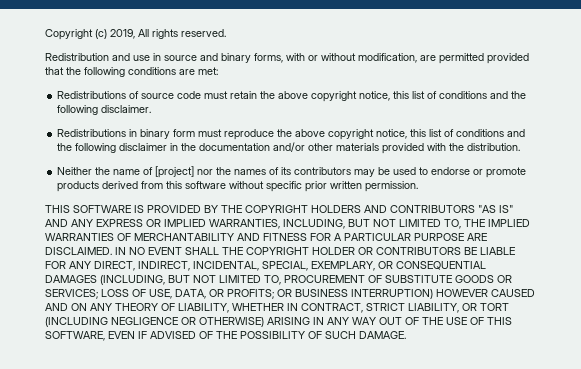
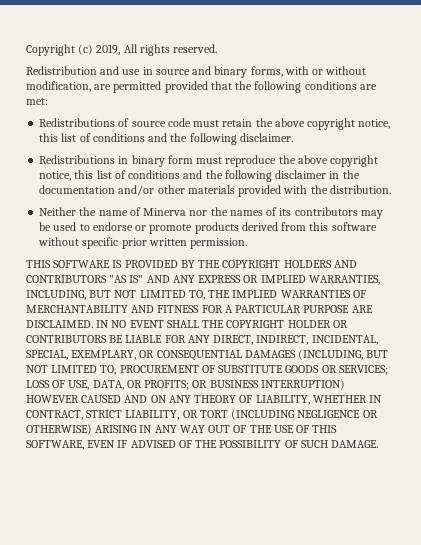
- Neither the name of [project] nor the names of its contributors may be used to endorse or promote products derived from this software without specific prior written permission.
+ Neither the name of Minerva nor the names of its contributors may be used to endorse or promote products derived from this software without specific prior written permission.

